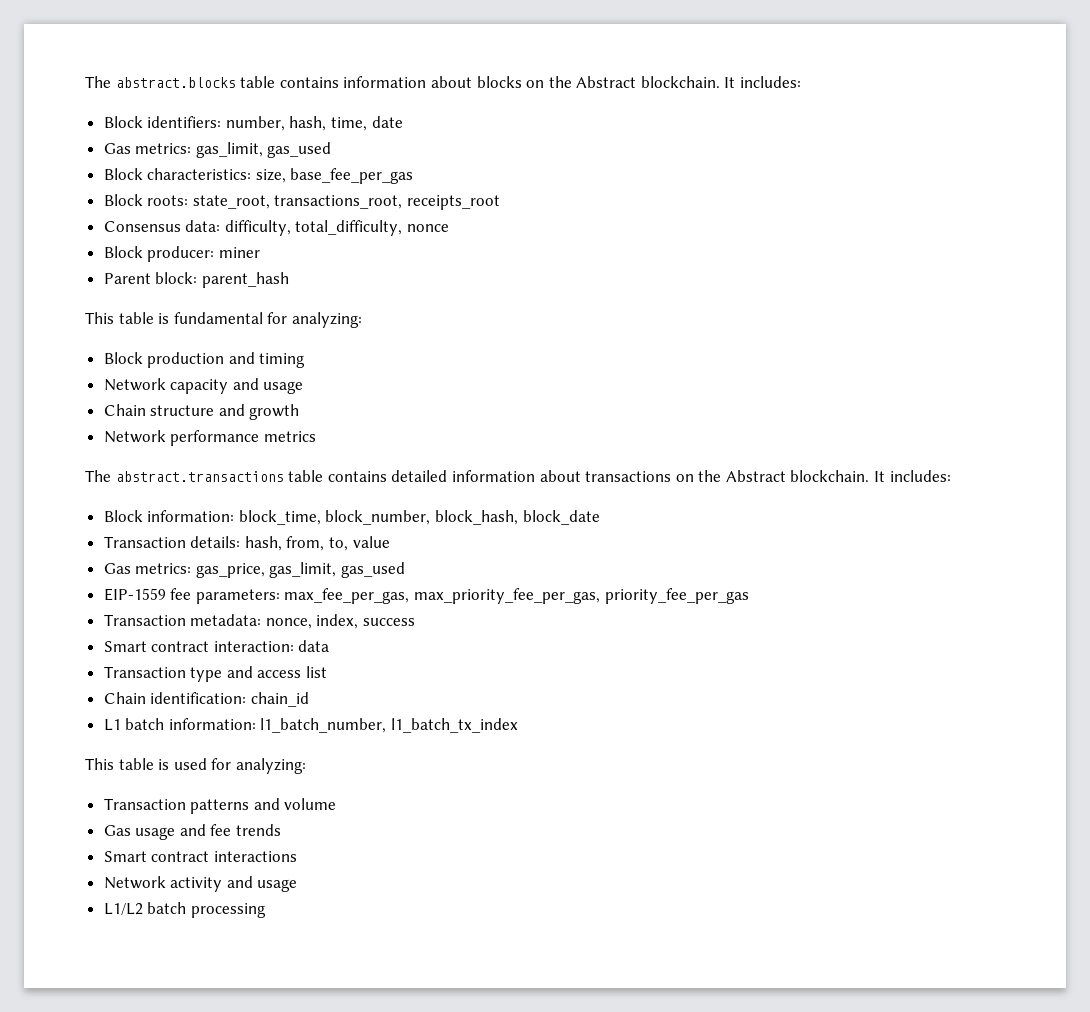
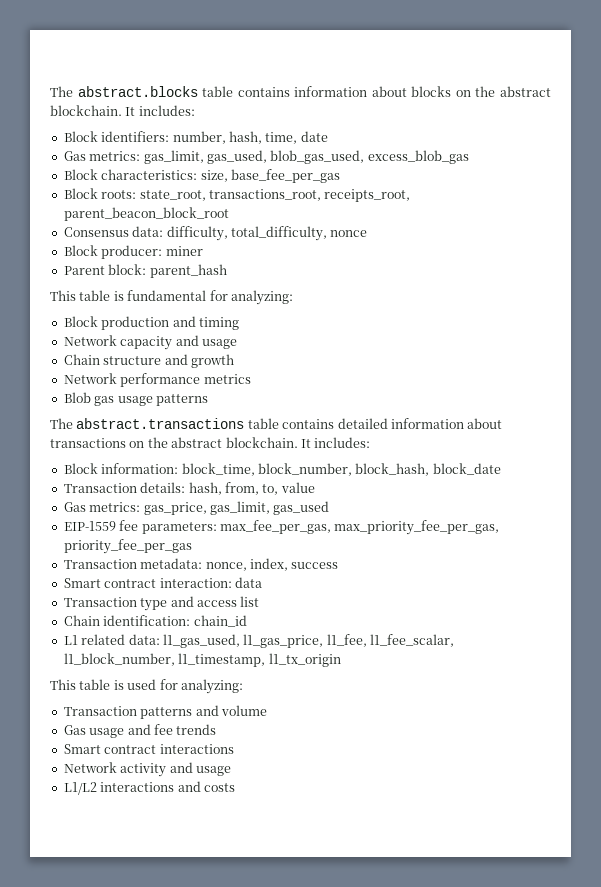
- The abstract.blocks table contains information about blocks on the Abstract blockchain.
+ The abstract.blocks table contains information about blocks on the abstract blockchain.
- Gas metrics: gas_limit, gas_used
+ Gas metrics: gas_limit, gas_used, blob_gas_used, excess_blob_gas
- Block roots: state_root, transactions_root, receipts_root
+ Block roots: state_root, transactions_root, receipts_root, parent_beacon_block_root
+ Blob gas usage patterns
- The abstract.transactions table contains detailed information about transactions on the Abstract blockchain.
+ The abstract.transactions table contains detailed information about transactions on the abstract blockchain.
- L1 batch information: l1_batch_number, l1_batch_tx_index
+ L1 related data: l1_gas_used, l1_gas_price, l1_fee, l1_fee_scalar, l1_block_number, l1_timestamp, l1_tx_origin
- L1/L2 batch processing
+ L1/L2 interactions and costs

